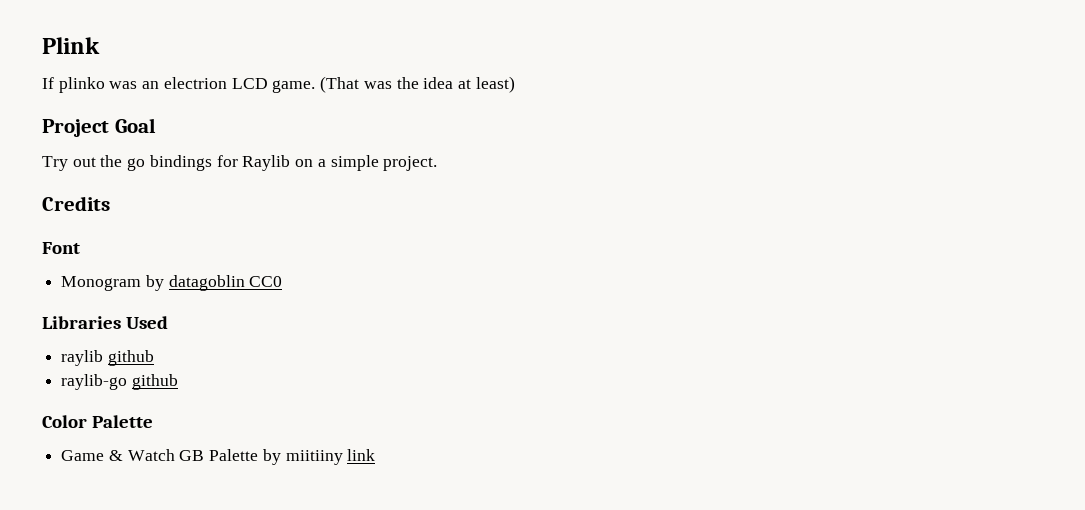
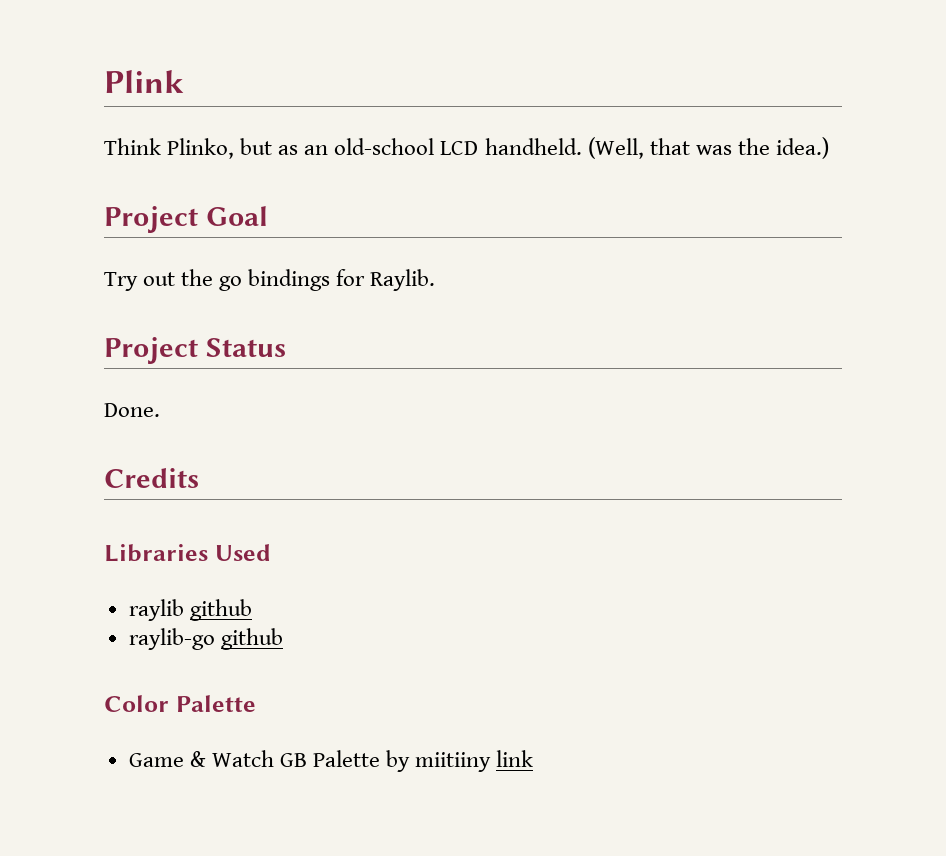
- If plinko was an electrion LCD game. (That was the idea at least)
+ Think Plinko, but as an old-school LCD handheld. (Well, that was the idea.)
- Try out the go bindings for Raylib on a simple project.
+ Try out the go bindings for Raylib.
+ Project Status
+ Done.
  Credits
- Font
- Monogram by datagoblin CC0

